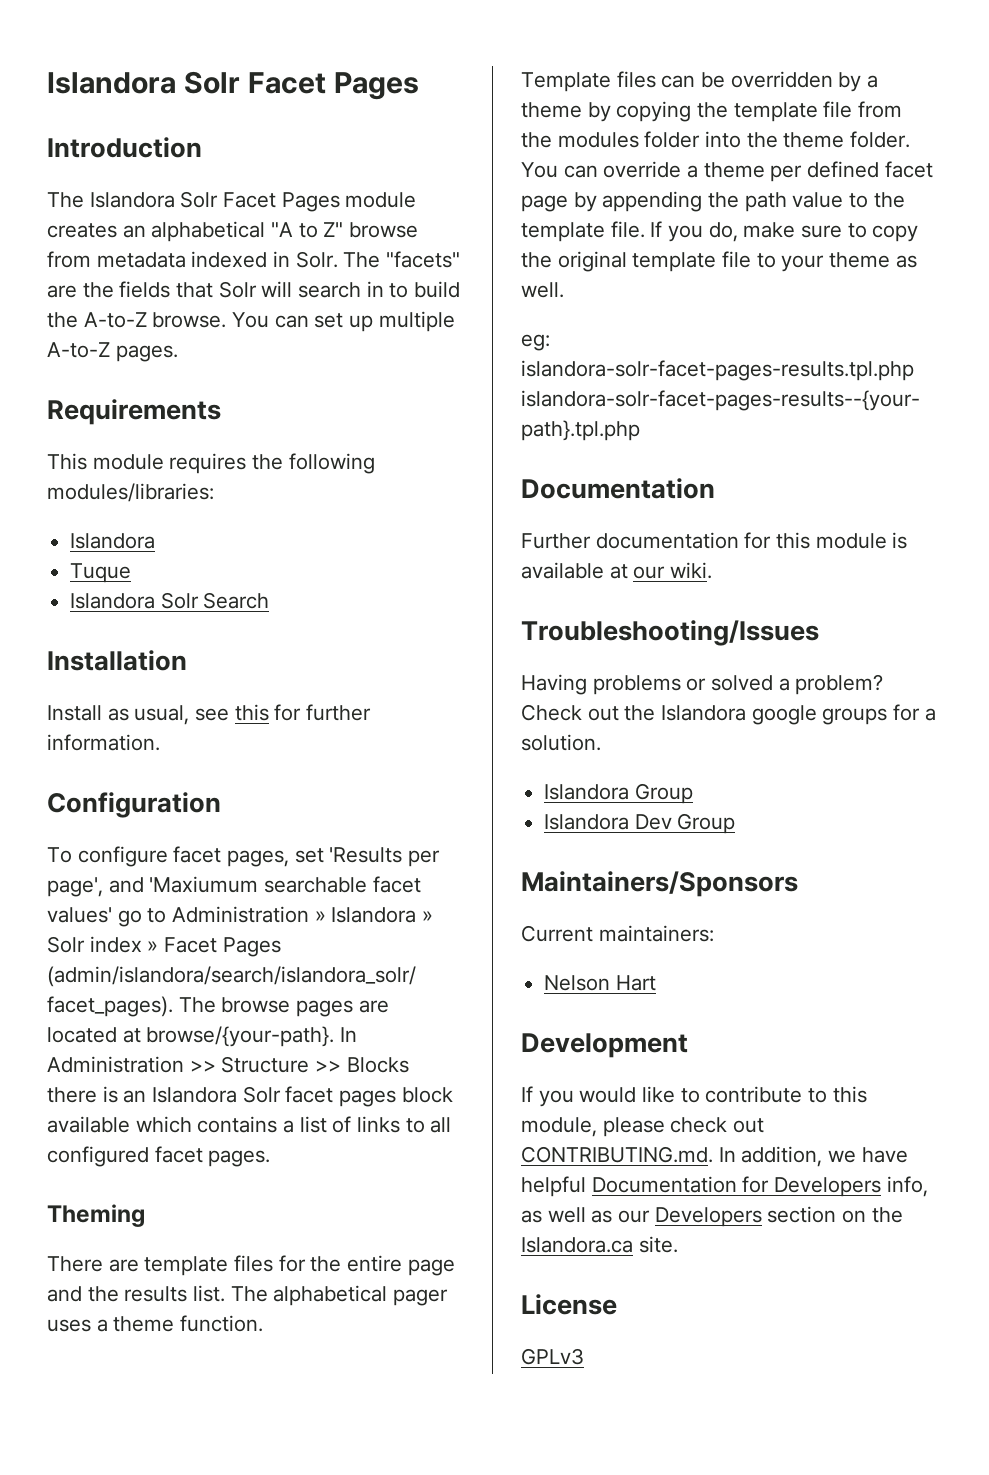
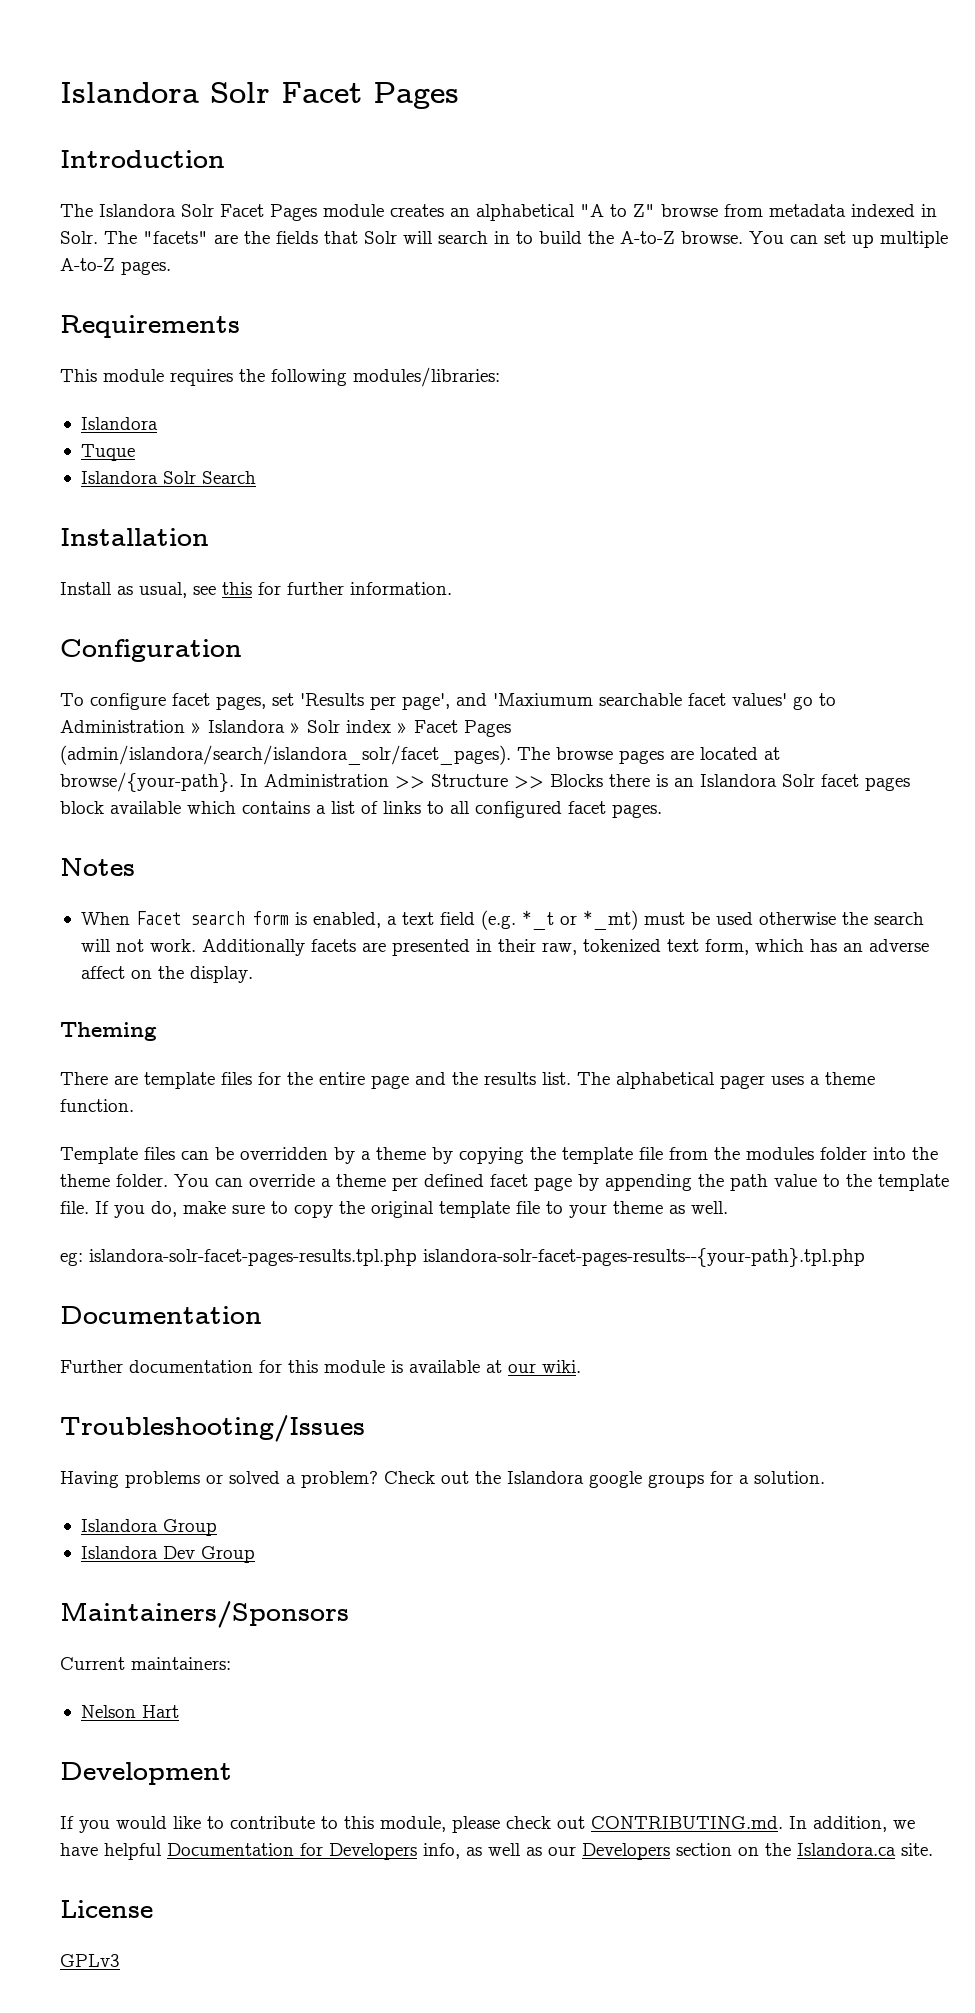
+ Notes
+ When Facet search form is enabled, a text field (e.g. *_t or *_mt) must be used otherwise the search will not work. Additionally facets are presented in their raw, tokenized text form, which has an adverse affect on the display.

